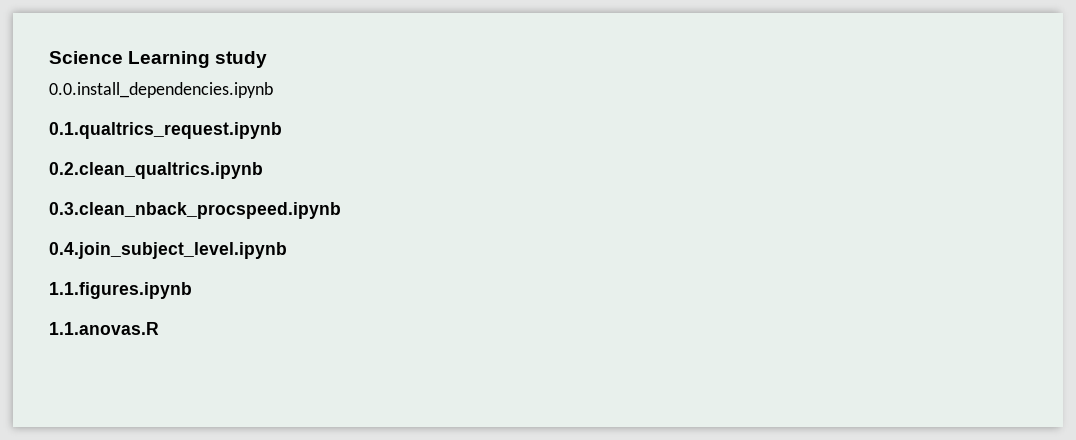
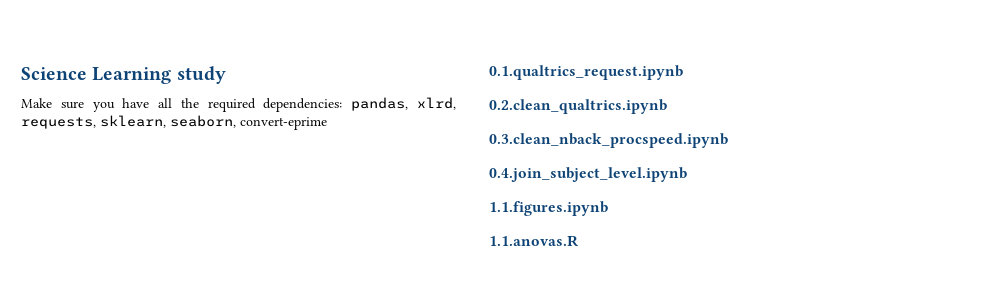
- 0.0.install_dependencies.ipynb
+ Make sure you have all the required dependencies: pandas, xlrd, requests, sklearn, seaborn, convert-eprime

